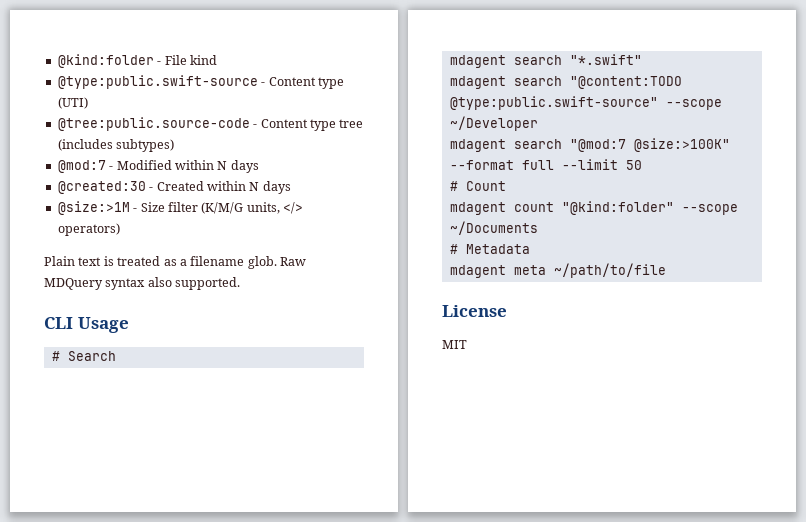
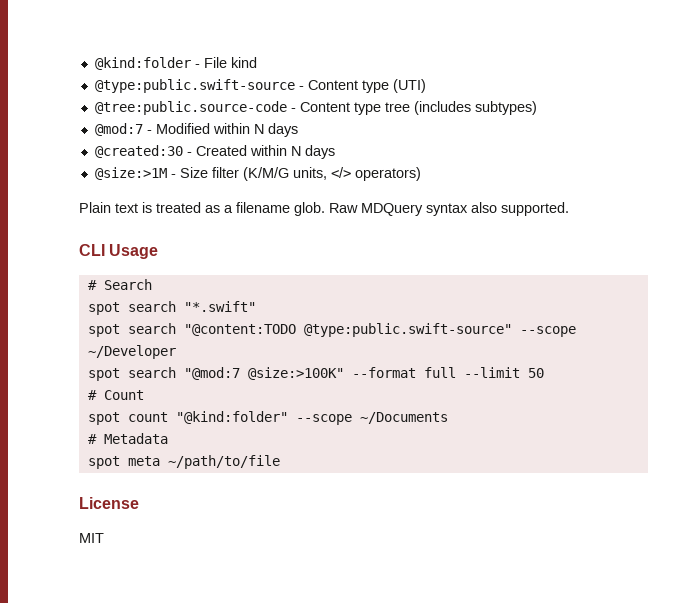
- mdagent search "*.swift"
+ spot search "*.swift"
- mdagent search "@content:TODO @type:public.swift-source" --scope ~/Developer
+ spot search "@content:TODO @type:public.swift-source" --scope ~/Developer
- mdagent search "@mod:7 @size:>100K" --format full --limit 50
+ spot search "@mod:7 @size:>100K" --format full --limit 50
- mdagent count "@kind:folder" --scope ~/Documents
+ spot count "@kind:folder" --scope ~/Documents
- mdagent meta ~/path/to/file
+ spot meta ~/path/to/file

